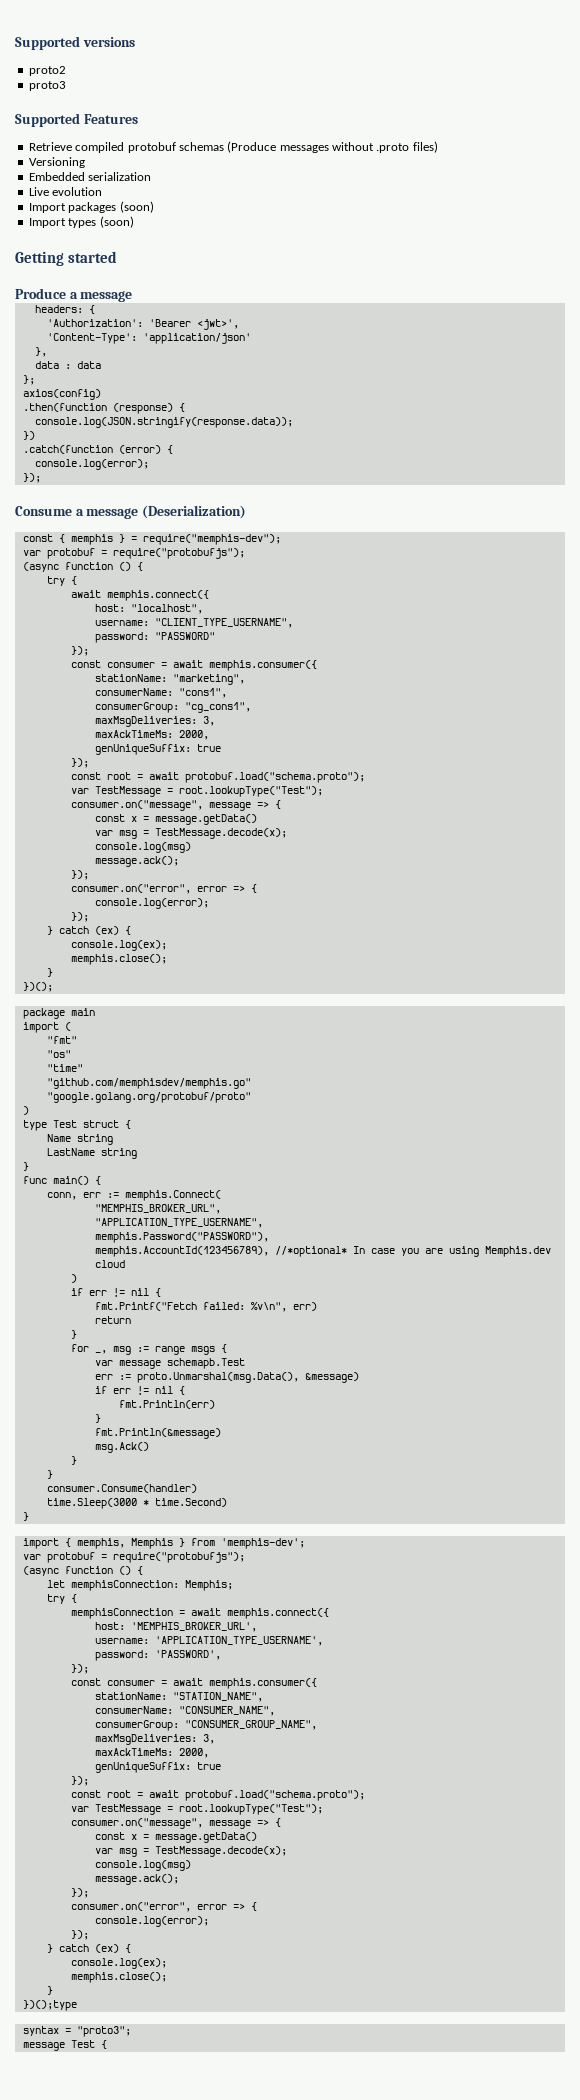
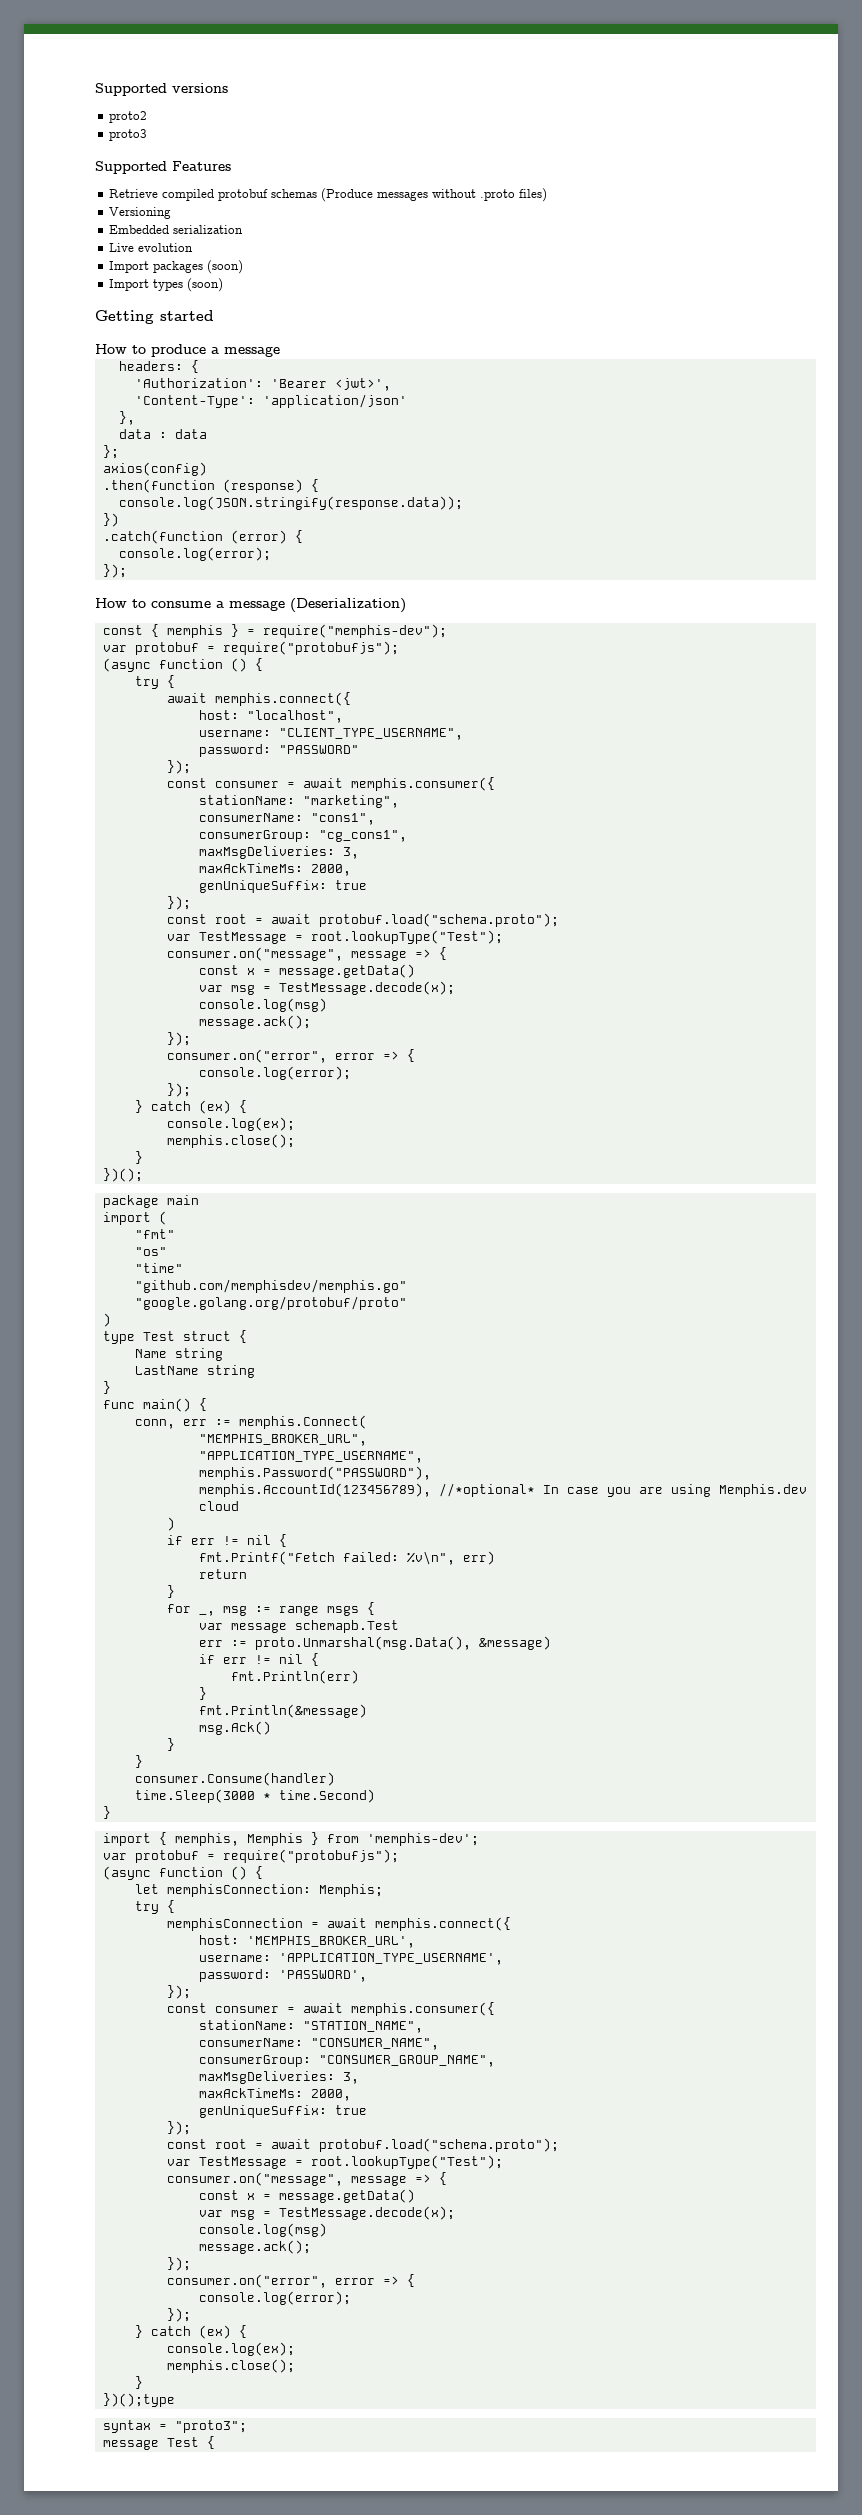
- Produce a message
+ How to produce a message
- Consume a message (Deserialization)
+ How to consume a message (Deserialization)

